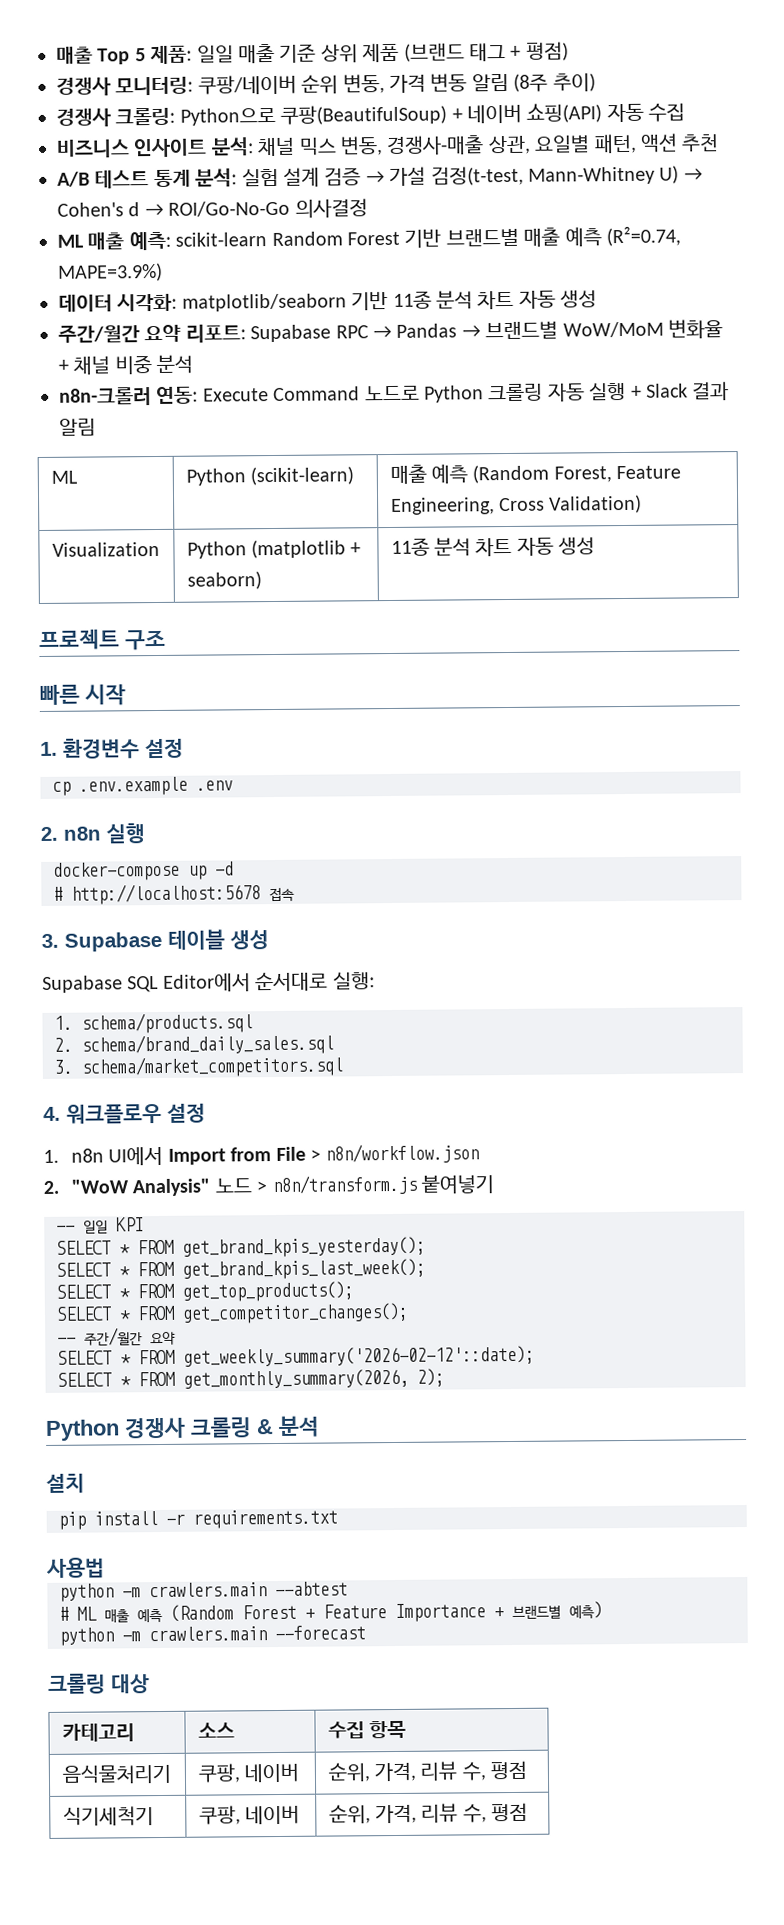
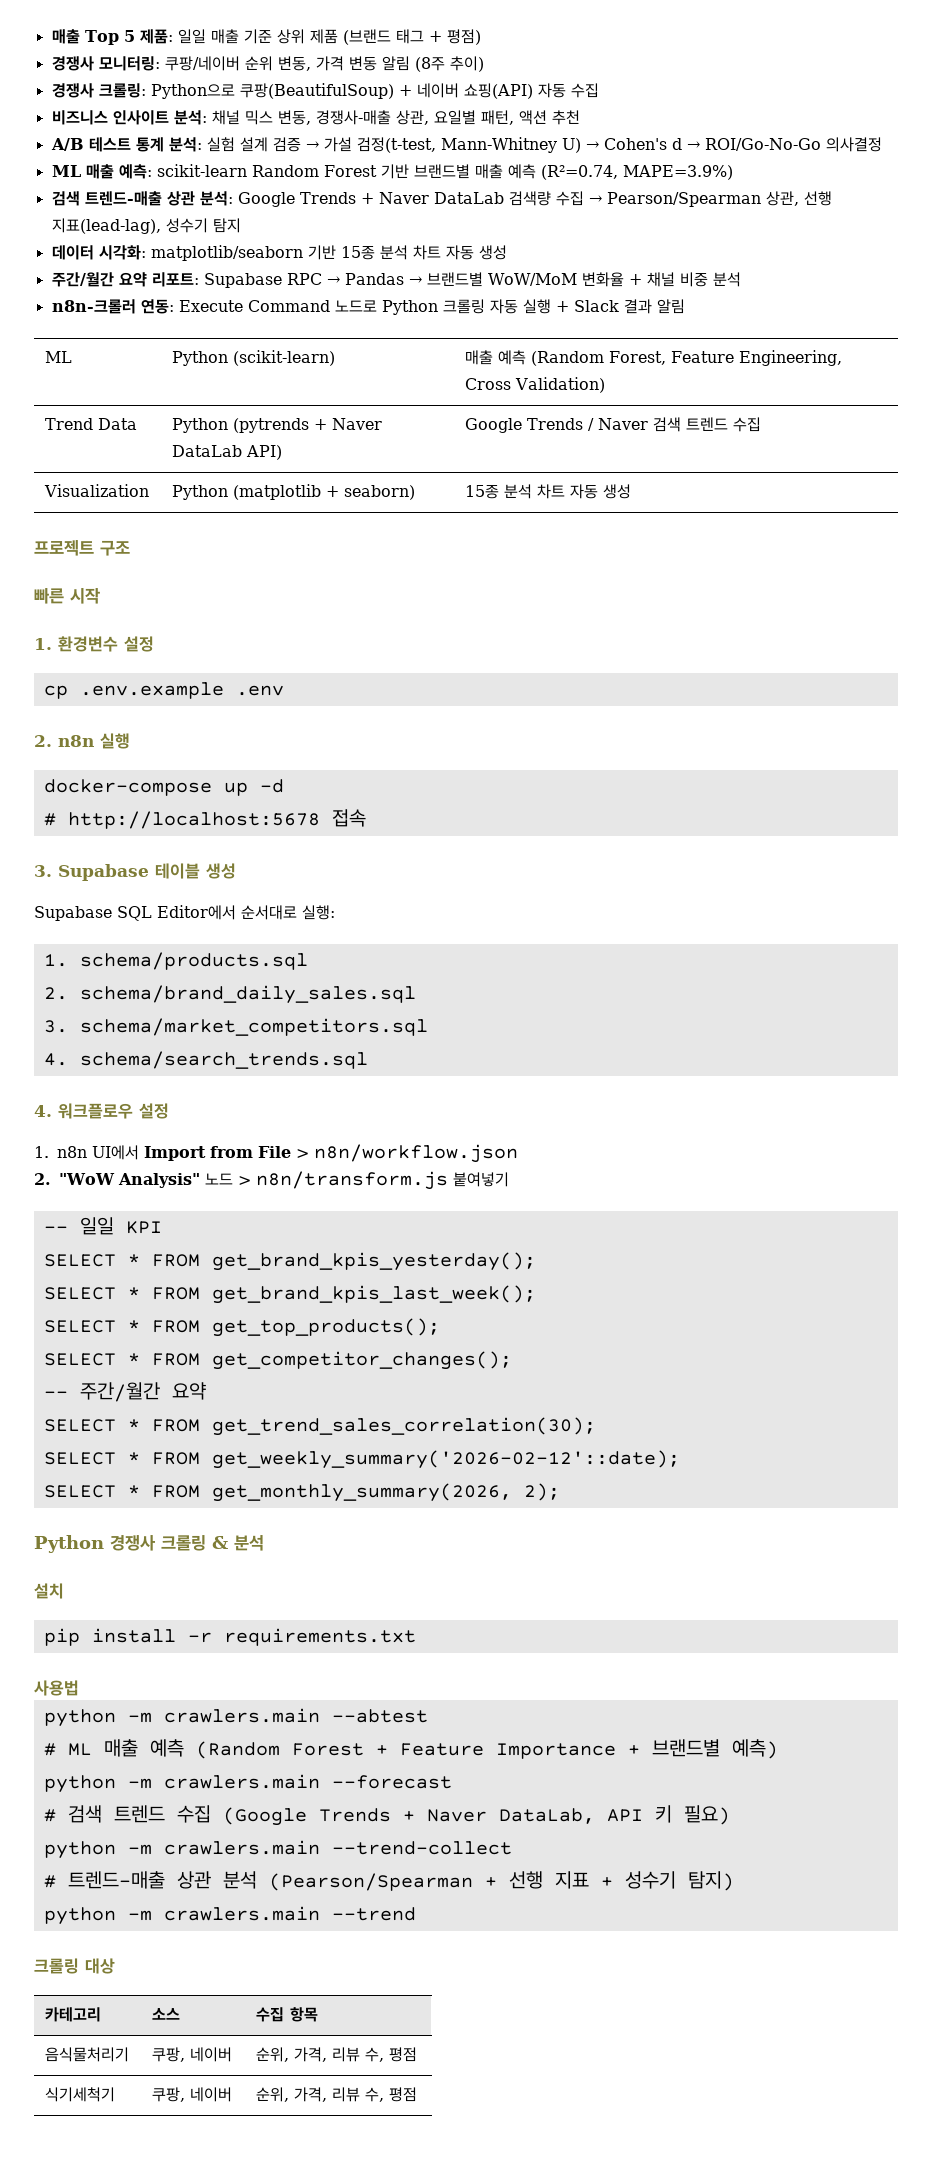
+ 검색 트렌드-매출 상관 분석: Google Trends + Naver DataLab 검색량 수집 → Pearson/Spearman 상관, 선행 지표(lead-lag), 성수기 탐지
- 데이터 시각화: matplotlib/seaborn 기반 11종 분석 차트 자동 생성
+ 데이터 시각화: matplotlib/seaborn 기반 15종 분석 차트 자동 생성
+ Trend Data | Python (pytrends + Naver DataLab API) | Google Trends / Naver 검색 트렌드 수집
- Visualization | Python (matplotlib + seaborn) | 11종 분석 차트 자동 생성
+ Visualization | Python (matplotlib + seaborn) | 15종 분석 차트 자동 생성
+ 4. schema/search_trends.sql
+ SELECT * FROM get_trend_sales_correlation(30);
+ # 검색 트렌드 수집 (Google Trends + Naver DataLab, API 키 필요)
+ python -m crawlers.main --trend-collect
+ # 트렌드-매출 상관 분석 (Pearson/Spearman + 선행 지표 + 성수기 탐지)
+ python -m crawlers.main --trend

